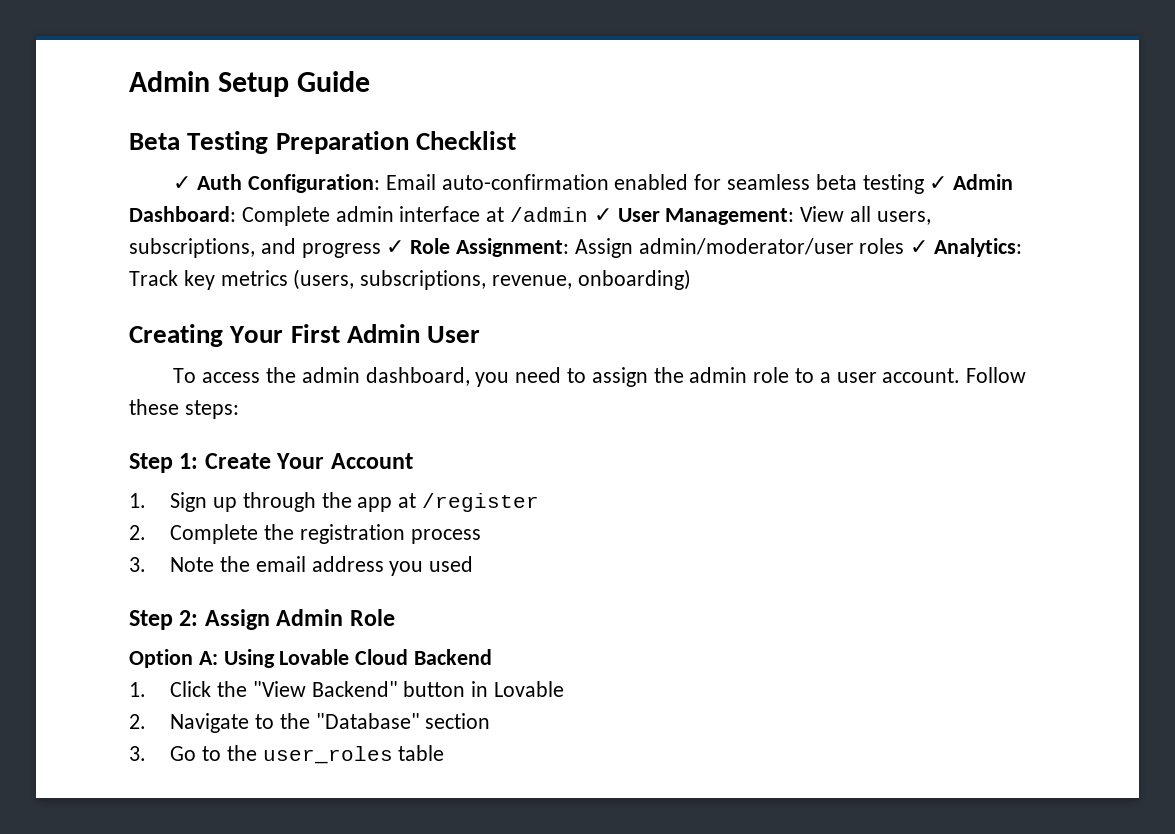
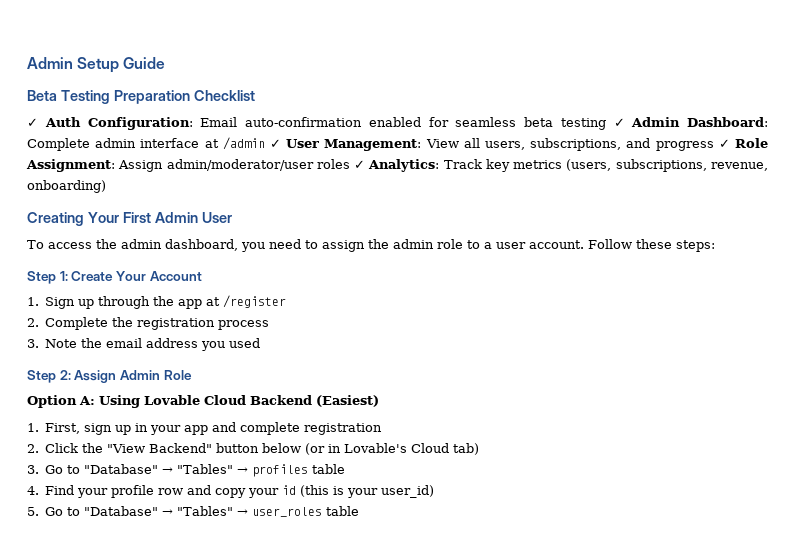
- Option A: Using Lovable Cloud Backend
- 1. Click the "View Backend" button in Lovable
- 2. Navigate to the "Database" section
- 3. Go to the user_roles table
+ Option A: Using Lovable Cloud Backend (Easiest)
+ 1. First, sign up in your app and complete registration
+ 2. Click the "View Backend" button below (or in Lovable's Cloud tab)
+ 3. Go to "Database" → "Tables" → profiles table
+ 4. Find your profile row and copy your id (this is your user_id)
+ 5. Go to "Database" → "Tables" → user_roles table

